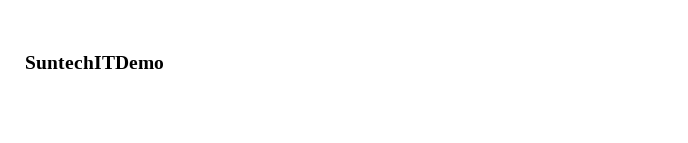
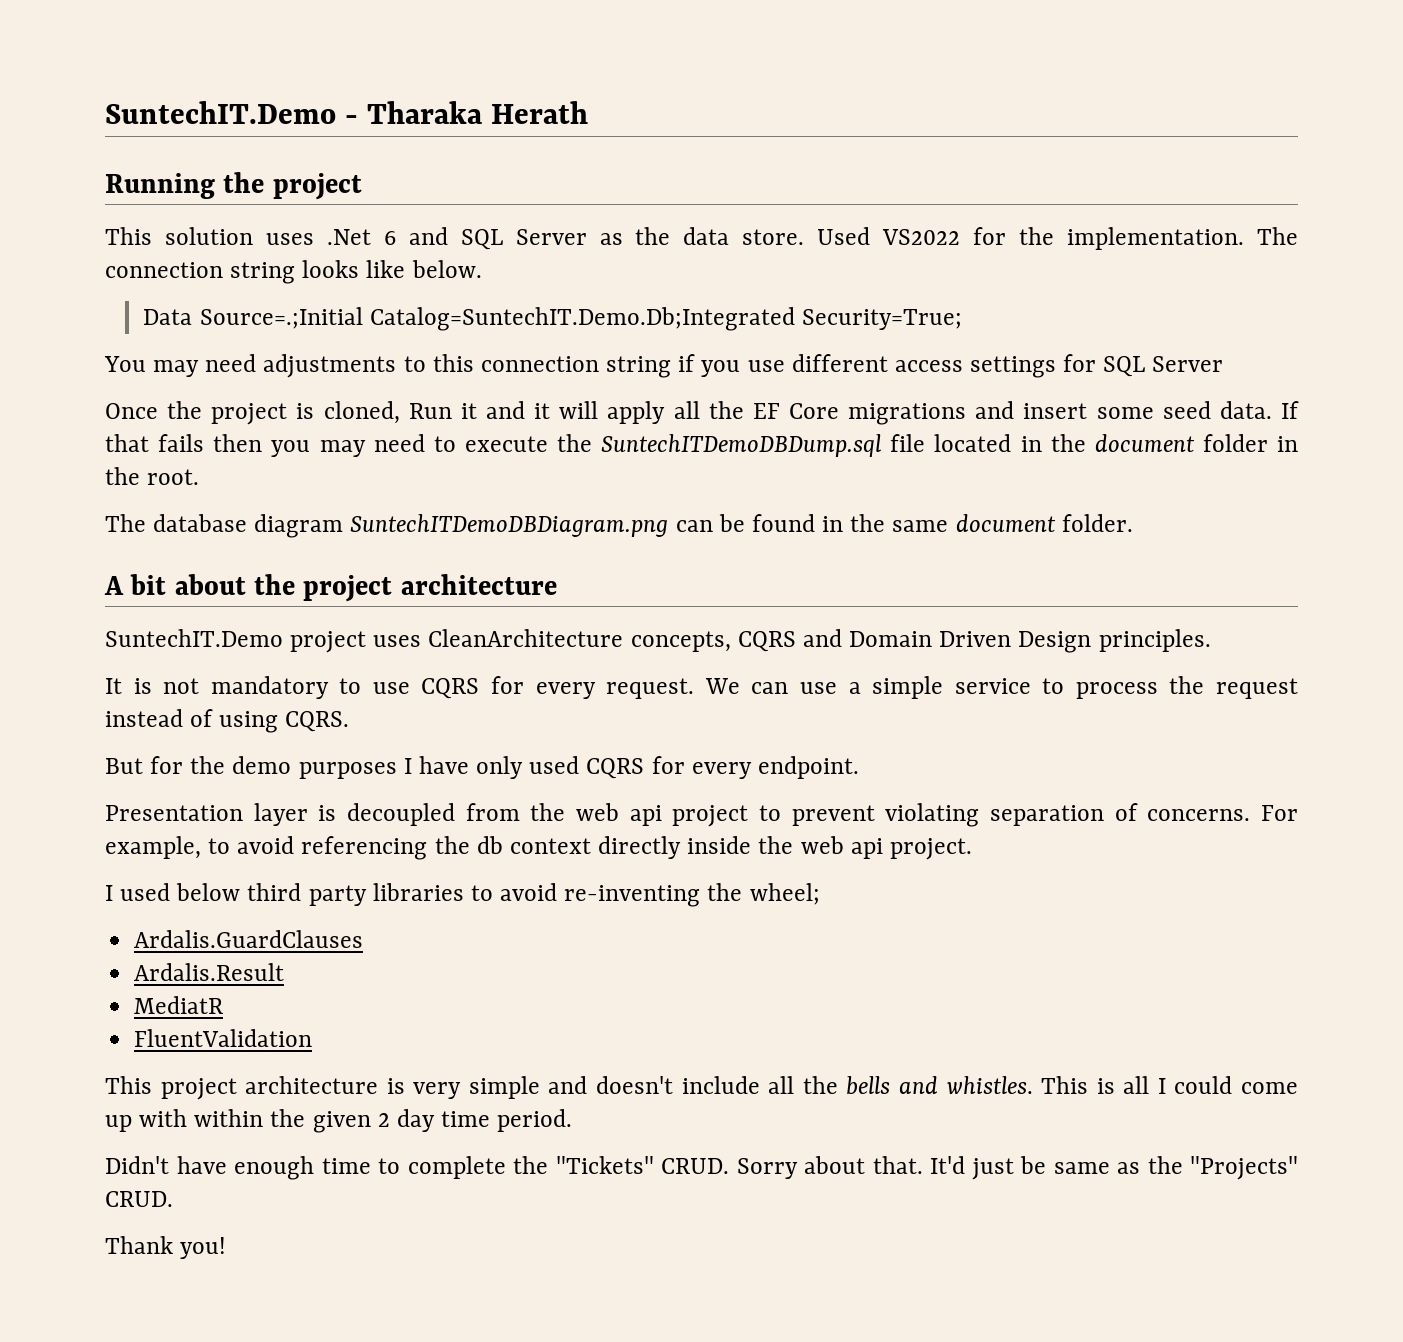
- SuntechITDemo
+ SuntechIT.Demo - Tharaka Herath
+ Running the project
+ This solution uses .Net 6 and SQL Server as the data store. Used VS2022 for the implementation. The connection string looks like below.
+ Data Source=.;Initial Catalog=SuntechIT.Demo.Db;Integrated Security=True;
+ You may need adjustments to this connection string if you use different access settings for SQL Server
+ Once the project is cloned, Run it and it will apply all the EF Core migrations and insert some seed data. If that fails then you may need to execute the SuntechITDemoDBDump.sql file located in the document folder in the root.
+ The database diagram SuntechITDemoDBDiagram.png can be found in the same document folder.
+ A bit about the project architecture
+ SuntechIT.Demo project uses CleanArchitecture concepts, CQRS and Domain Driven Design principles.
+ It is not mandatory to use CQRS for every request. We can use a simple service to process the request instead of using CQRS.
+ But for the demo purposes I have only used CQRS for every endpoint.
+ Presentation layer is decoupled from the web api project to prevent violating separation of concerns. For example, to avoid referencing the db context directly inside the web api project.
+ I used below third party libraries to avoid re-inventing the wheel;
+ Ardalis.GuardClauses
+ Ardalis.Result
+ MediatR
+ FluentValidation
+ This project architecture is very simple and doesn't include all the bells and whistles. This is all I could come up with within the given 2 day time period.
+ Didn't have enough time to complete the "Tickets" CRUD. Sorry about that. It'd just be same as the "Projects" CRUD.
+ Thank you!

